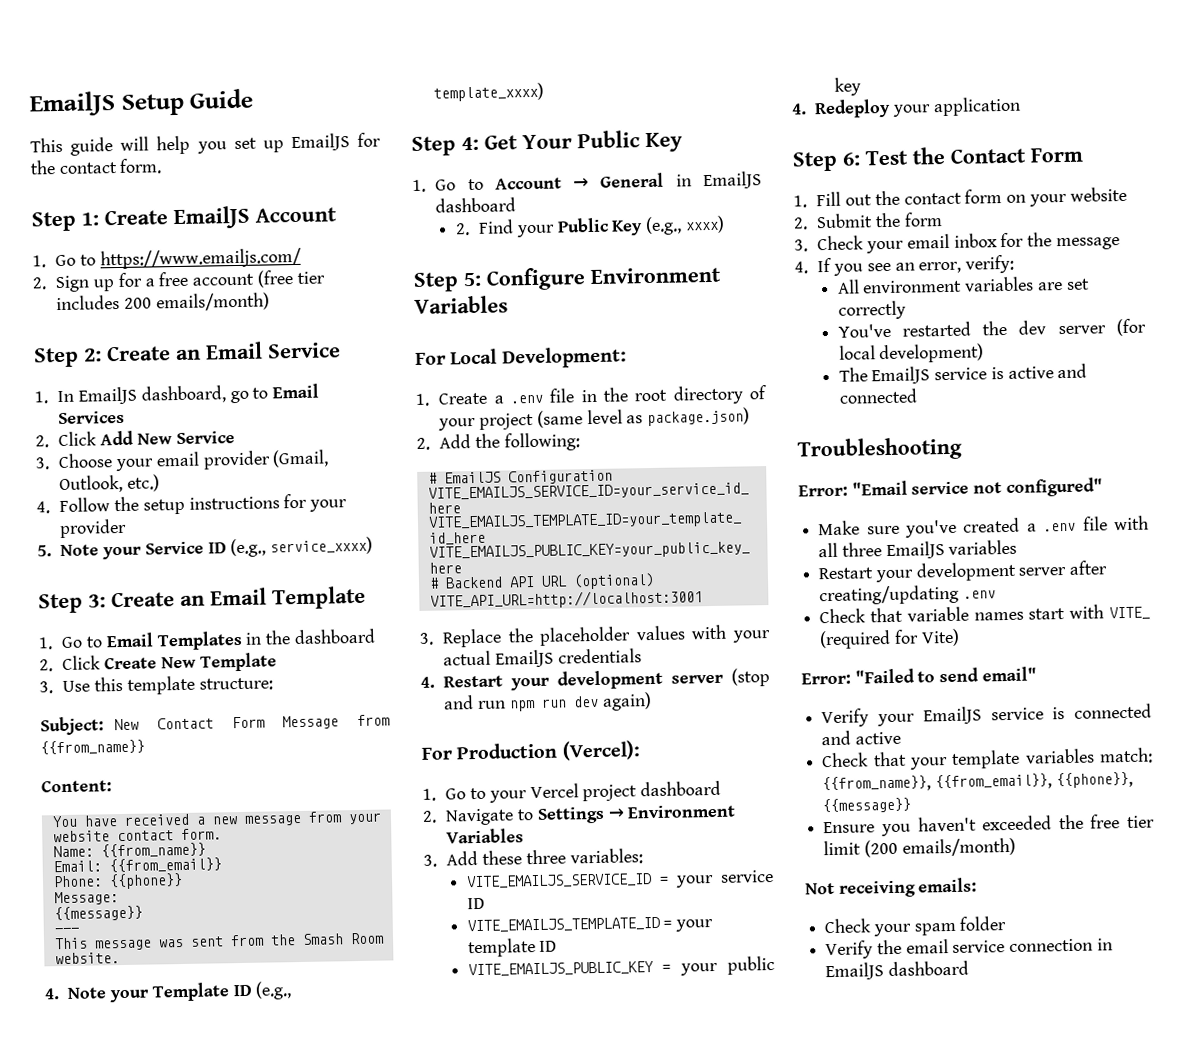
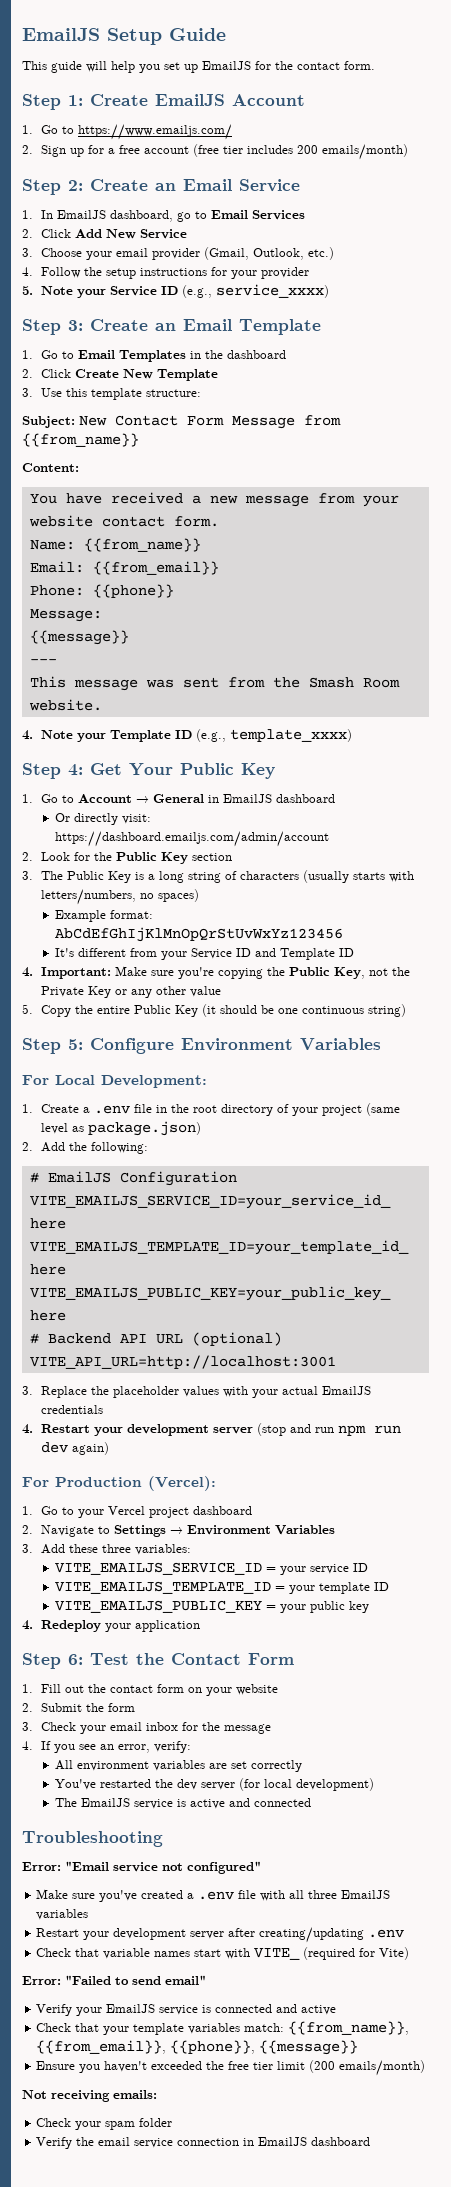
- 2. Find your Public Key (e.g., xxxx)
+ Or directly visit: https://dashboard.emailjs.com/admin/account
+ 2. Look for the Public Key section
+ 3. The Public Key is a long string of characters (usually starts with letters/numbers, no spaces)
+ Example format: AbCdEfGhIjKlMnOpQrStUvWxYz123456
+ It's different from your Service ID and Template ID
+ 4. Important: Make sure you're copying the Public Key, not the Private Key or any other value
+ 5. Copy the entire Public Key (it should be one continuous string)

